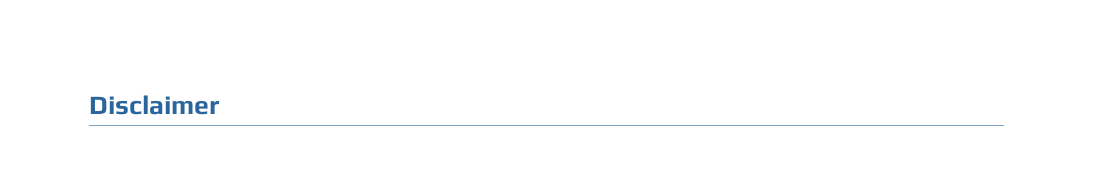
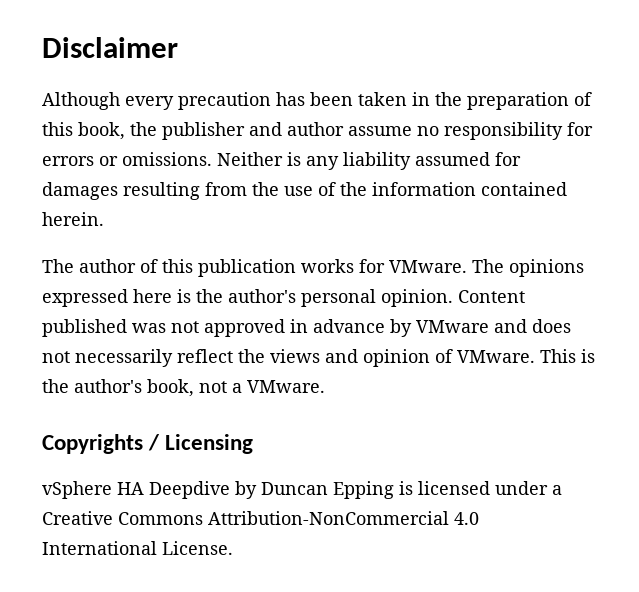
+ Although every precaution has been taken in the preparation of this book, the publisher and author assume no responsibility for errors or omissions. Neither is any liability assumed for damages resulting from the use of the information contained herein.
+ The author of this publication works for VMware. The opinions expressed here is the author's personal opinion. Content published was not approved in advance by VMware and does not necessarily reflect the views and opinion of VMware. This is the author's book, not a VMware.
+ Copyrights / Licensing
+ vSphere HA Deepdive by Duncan Epping is licensed under a Creative Commons Attribution-NonCommercial 4.0 International License.

